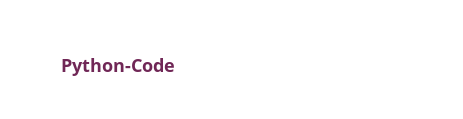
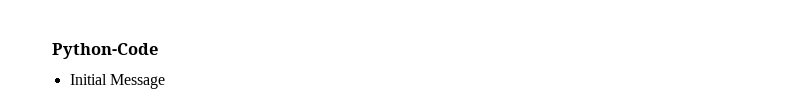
+ Initial Message

